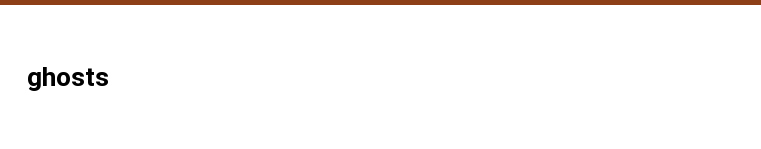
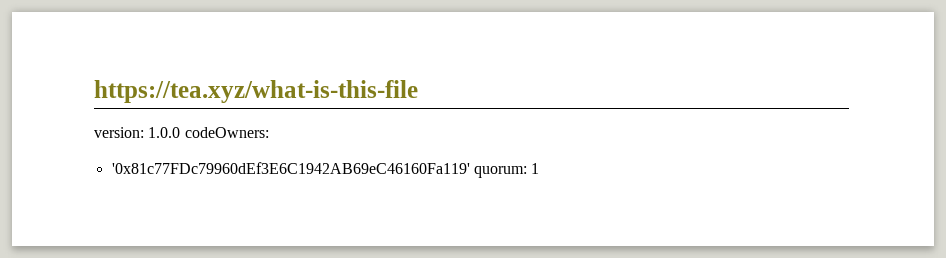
- ghosts
+ https://tea.xyz/what-is-this-file
+ version: 1.0.0 codeOwners:
+ '0x81c77FDc79960dEf3E6C1942AB69eC46160Fa119' quorum: 1

